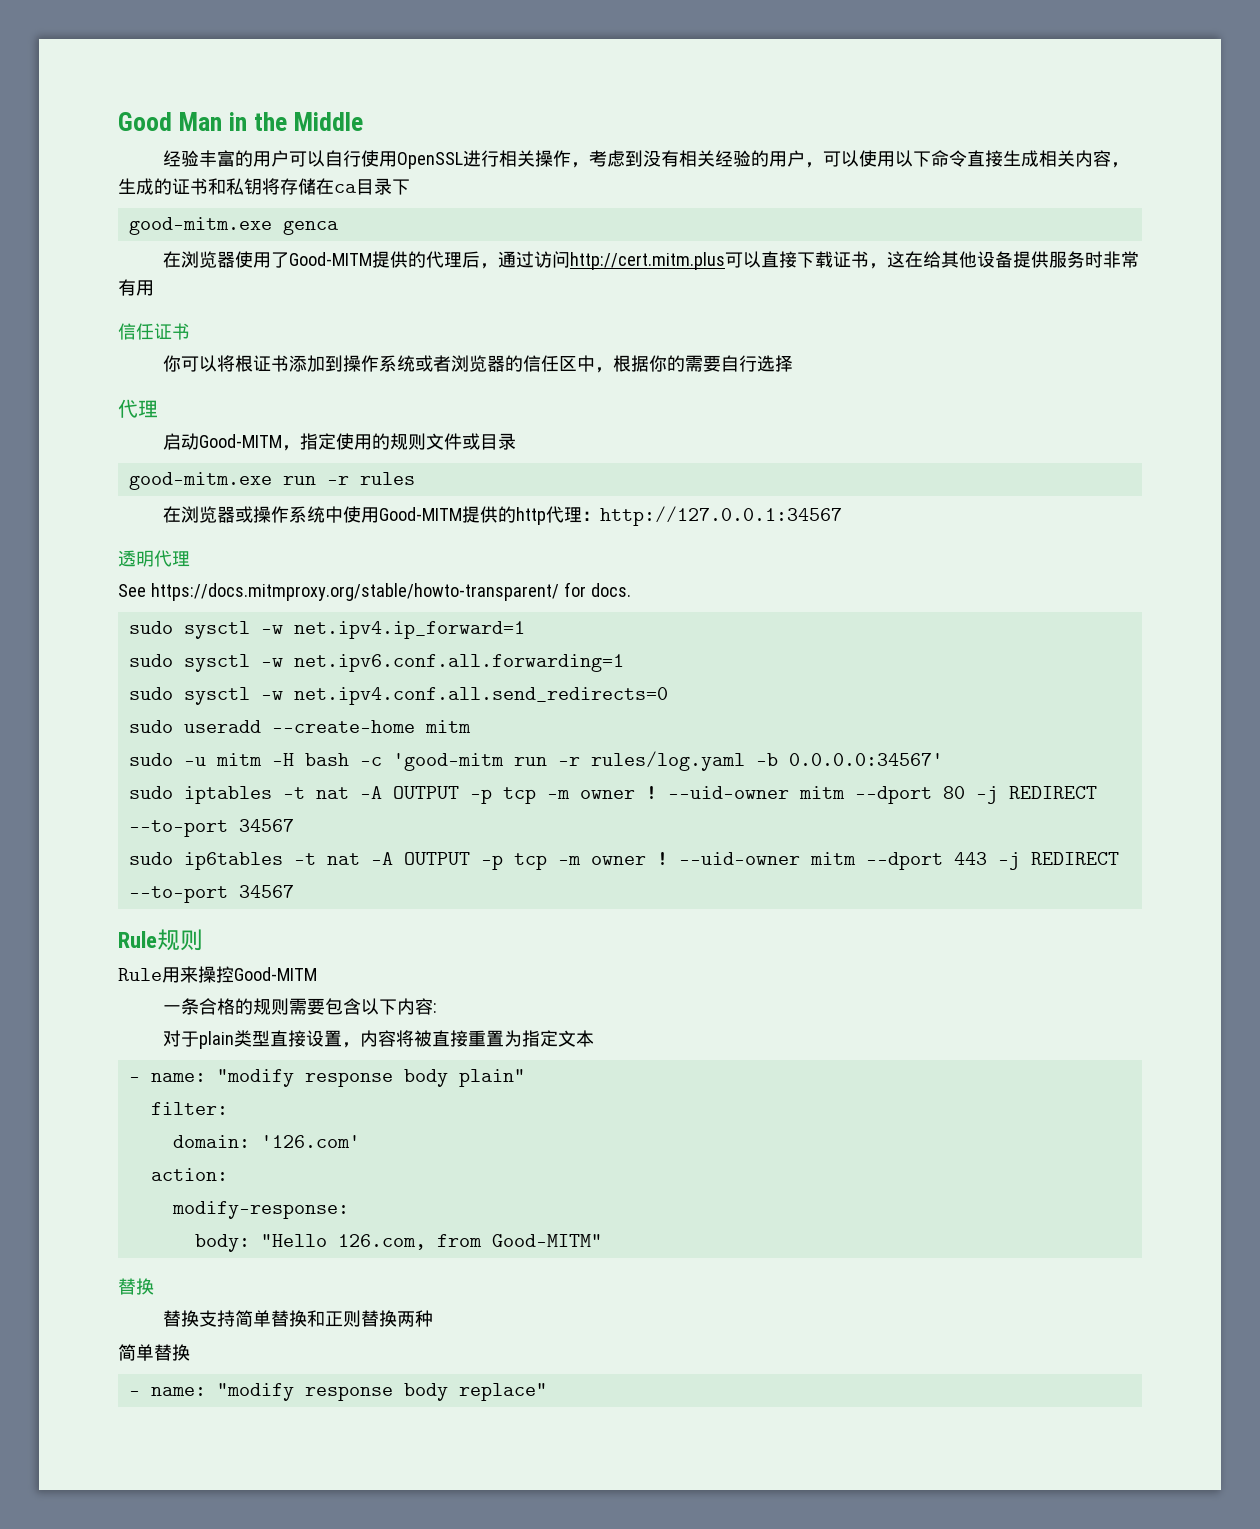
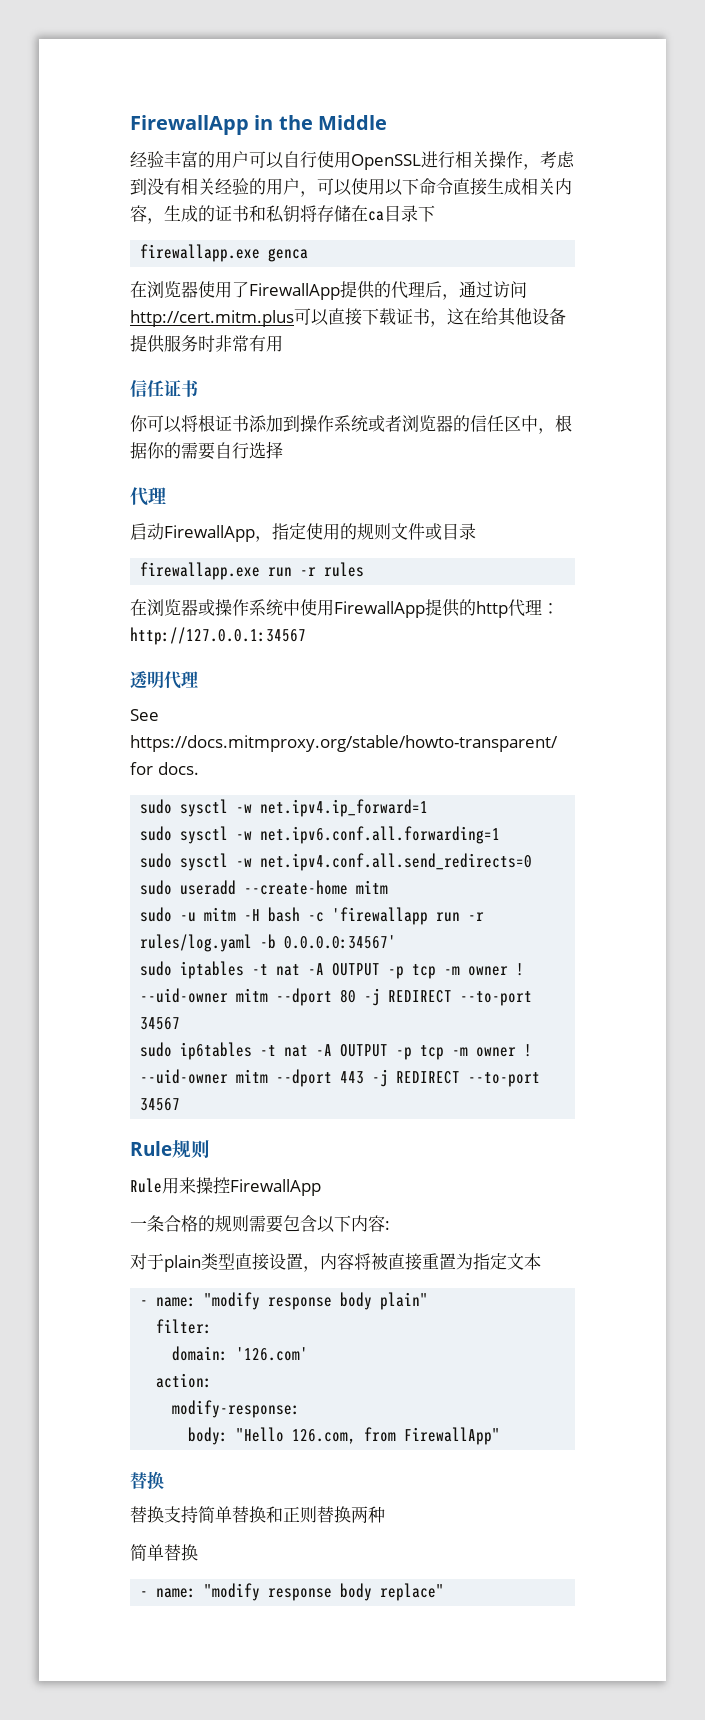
- Good Man in the Middle
+ FirewallApp in the Middle
- good-mitm.exe genca
+ firewallapp.exe genca
- 在浏览器使用了Good-MITM提供的代理后，通过访问http://cert.mitm.plus可以直接下载证书，这在给其他设备提供服务时非常有用
+ 在浏览器使用了FirewallApp提供的代理后，通过访问http://cert.mitm.plus可以直接下载证书，这在给其他设备提供服务时非常有用
- 启动Good-MITM，指定使用的规则文件或目录
+ 启动FirewallApp，指定使用的规则文件或目录
- good-mitm.exe run -r rules
+ firewallapp.exe run -r rules
- 在浏览器或操作系统中使用Good-MITM提供的http代理：http://127.0.0.1:34567
+ 在浏览器或操作系统中使用FirewallApp提供的http代理：http://127.0.0.1:34567
- sudo -u mitm -H bash -c 'good-mitm run -r rules/log.yaml -b 0.0.0.0:34567'
+ sudo -u mitm -H bash -c 'firewallapp run -r rules/log.yaml -b 0.0.0.0:34567'
- Rule用来操控Good-MITM
+ Rule用来操控FirewallApp
- body: "Hello 126.com, from Good-MITM"
+ body: "Hello 126.com, from FirewallApp"

